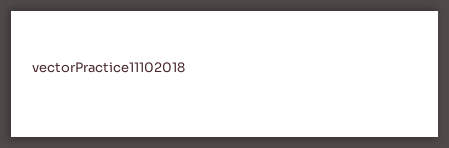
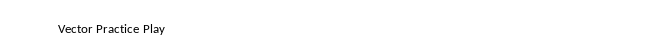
- vectorPractice11102018
+ Vector Practice Play

